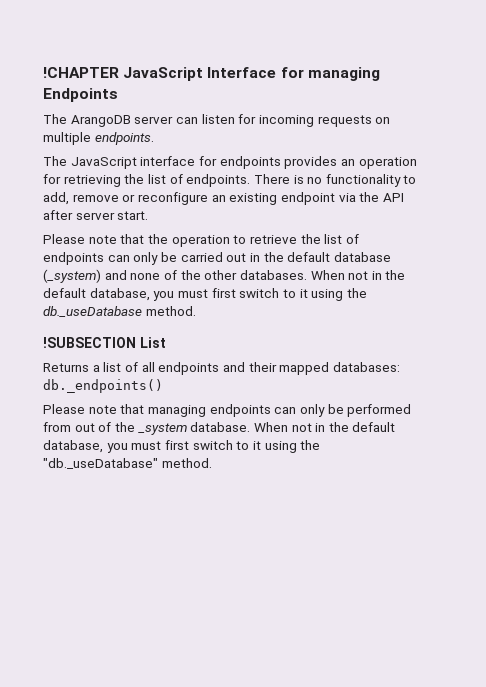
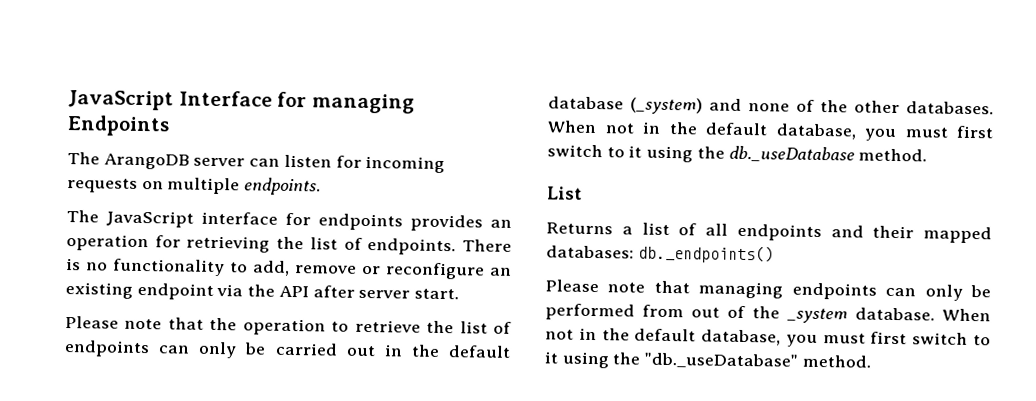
- !CHAPTER JavaScript Interface for managing Endpoints
+ JavaScript Interface for managing Endpoints
- !SUBSECTION List
+ List

